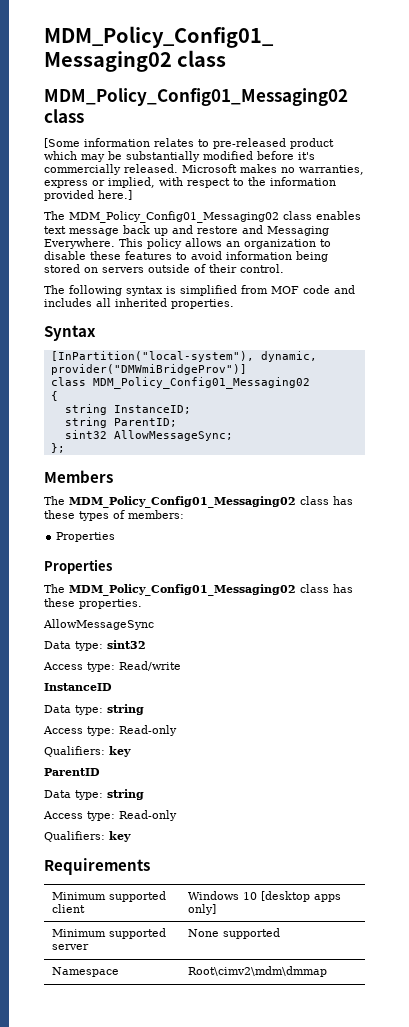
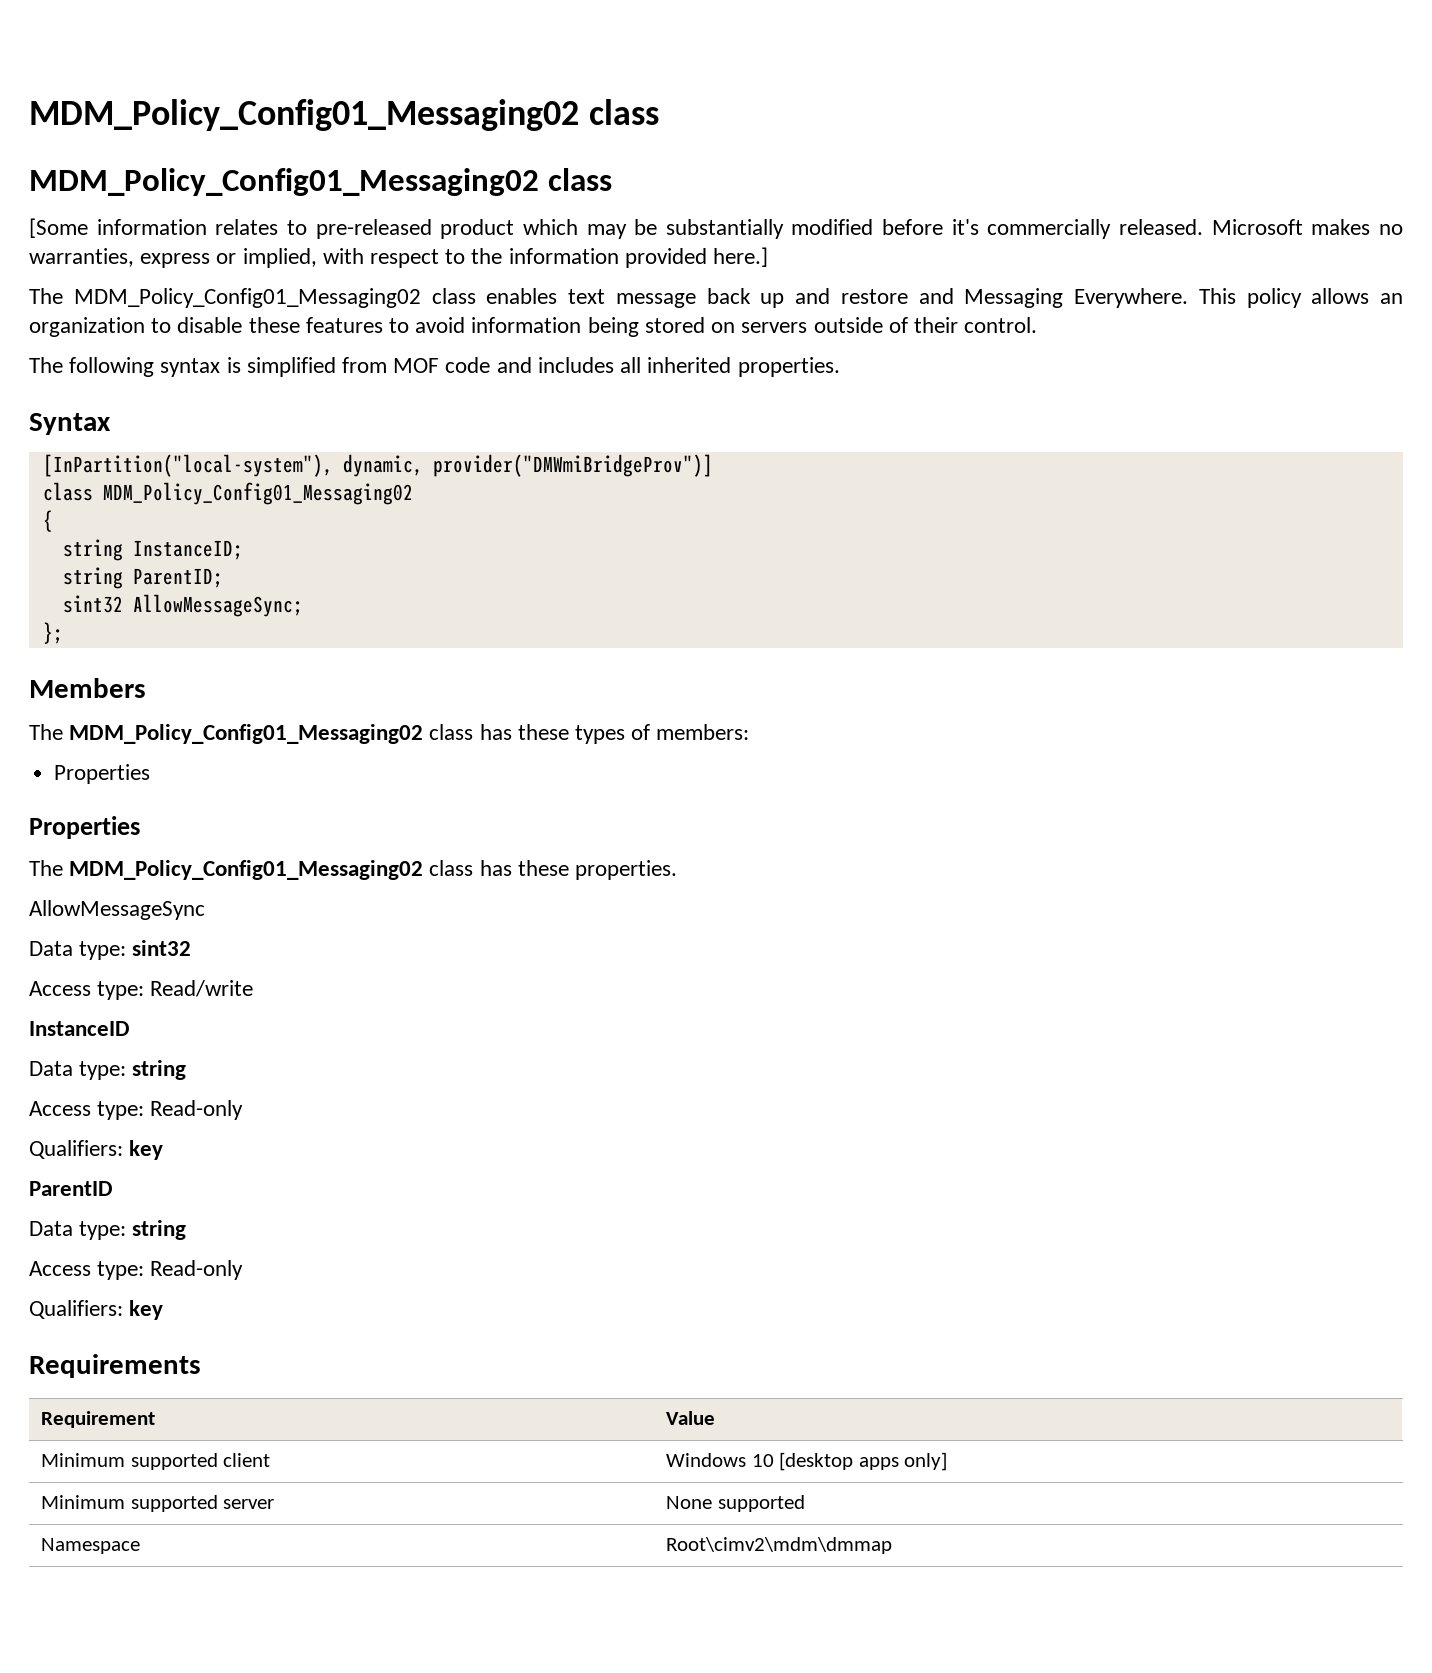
+ Requirement | Value

